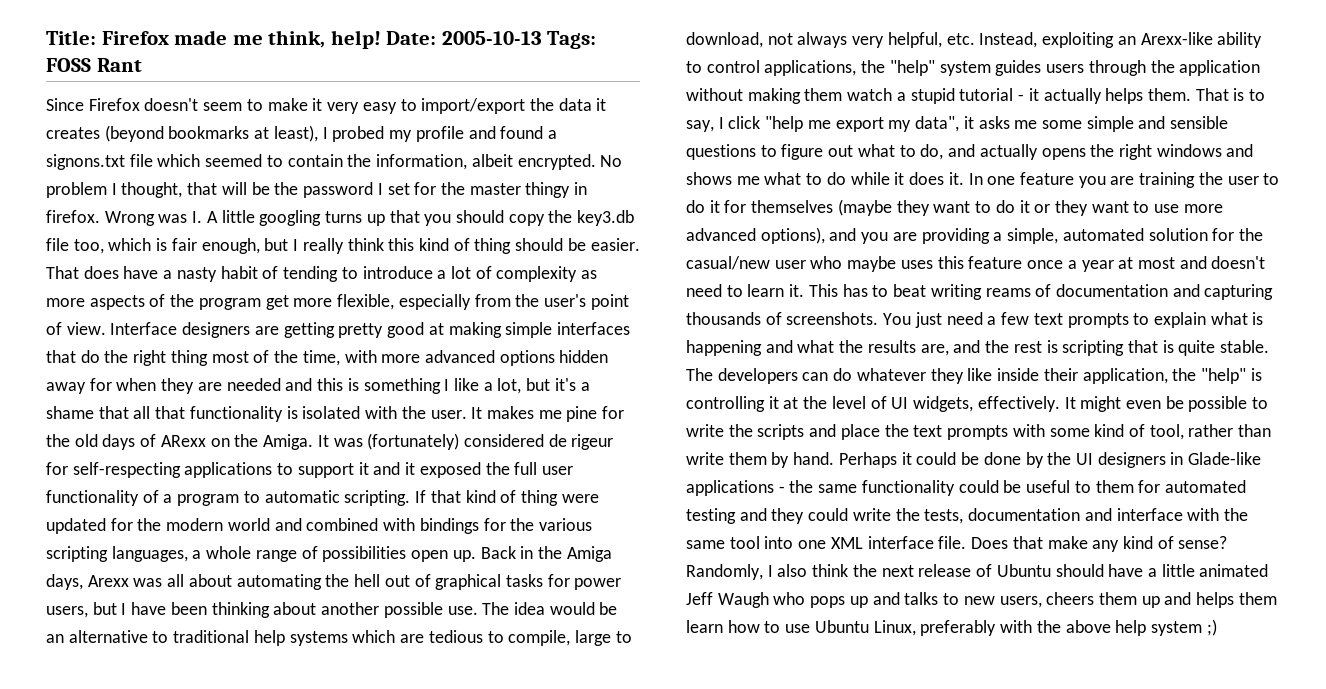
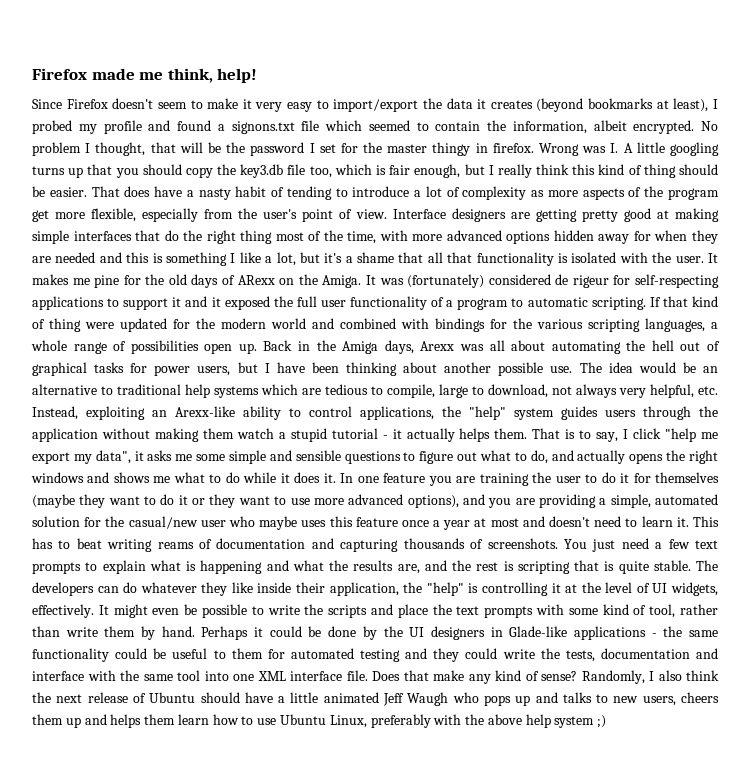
- Title: Firefox made me think, help! Date: 2005-10-13 Tags: FOSS Rant
+ Firefox made me think, help!

